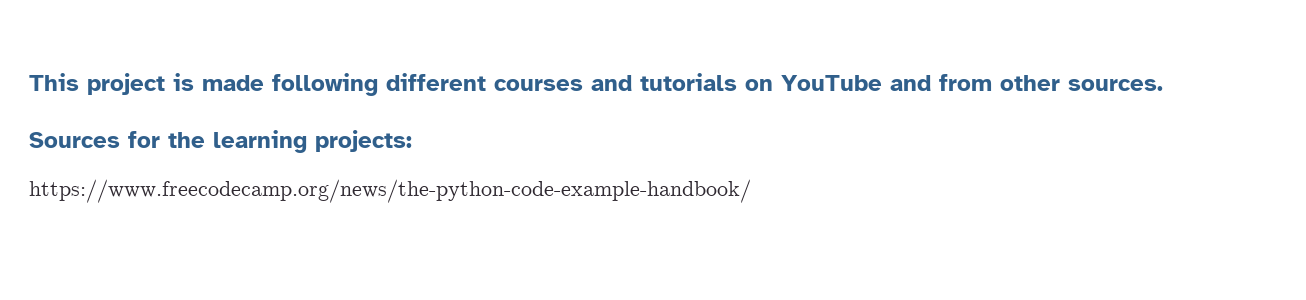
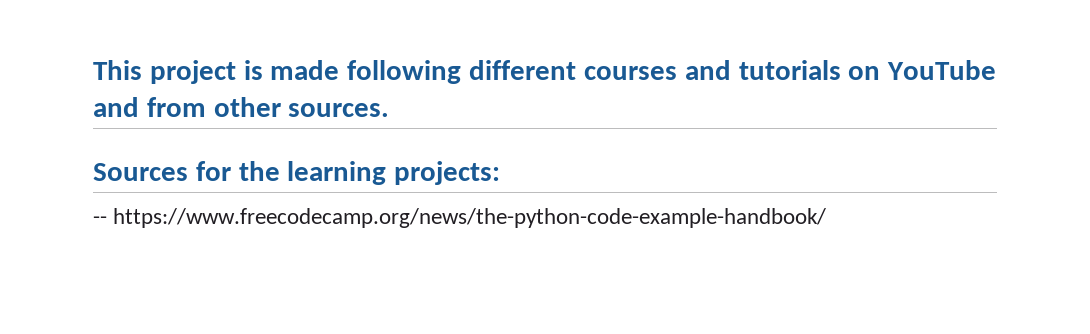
- https://www.freecodecamp.org/news/the-python-code-example-handbook/
+ -- https://www.freecodecamp.org/news/the-python-code-example-handbook/

